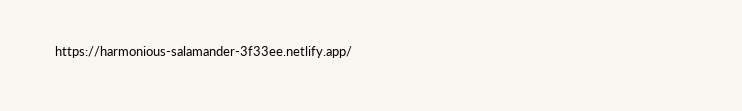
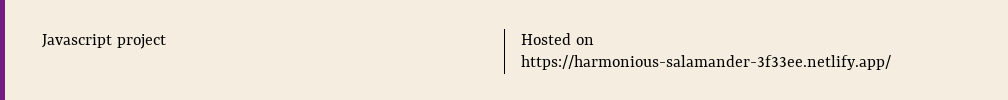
- https://harmonious-salamander-3f33ee.netlify.app/
+ Javascript project
+ Hosted on https://harmonious-salamander-3f33ee.netlify.app/

